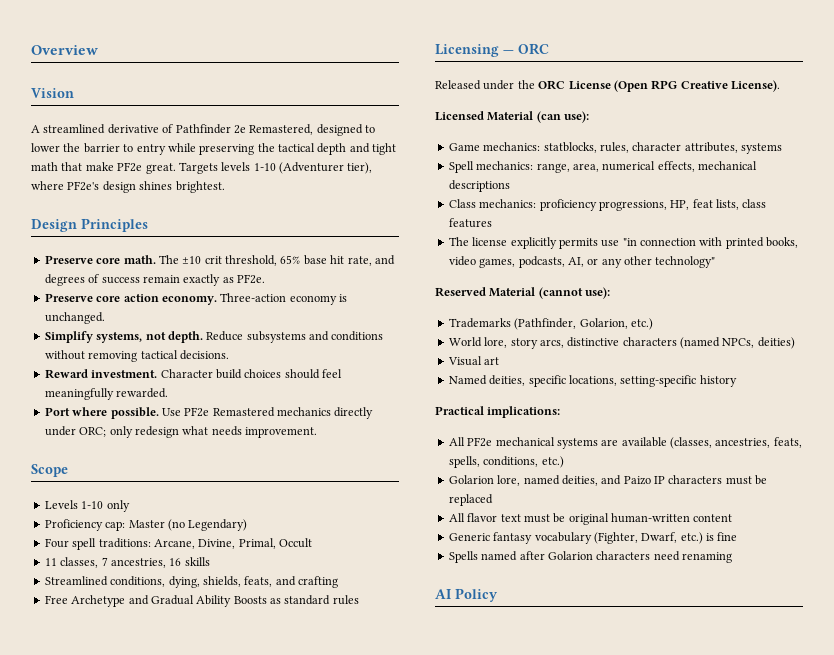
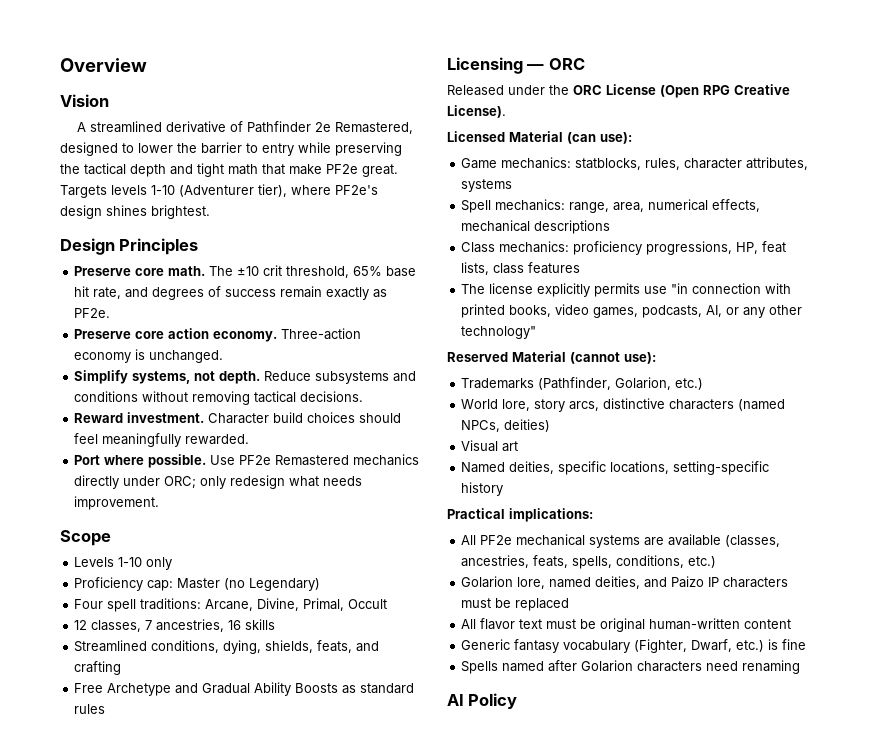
- 11 classes, 7 ancestries, 16 skills
+ 12 classes, 7 ancestries, 16 skills

